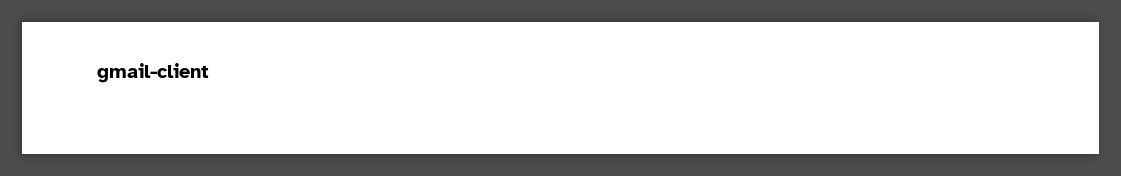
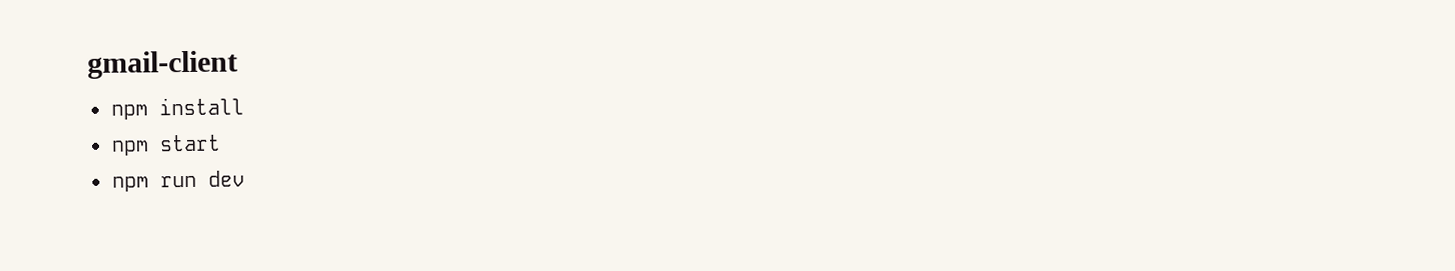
+ npm install
+ npm start
+ npm run dev

